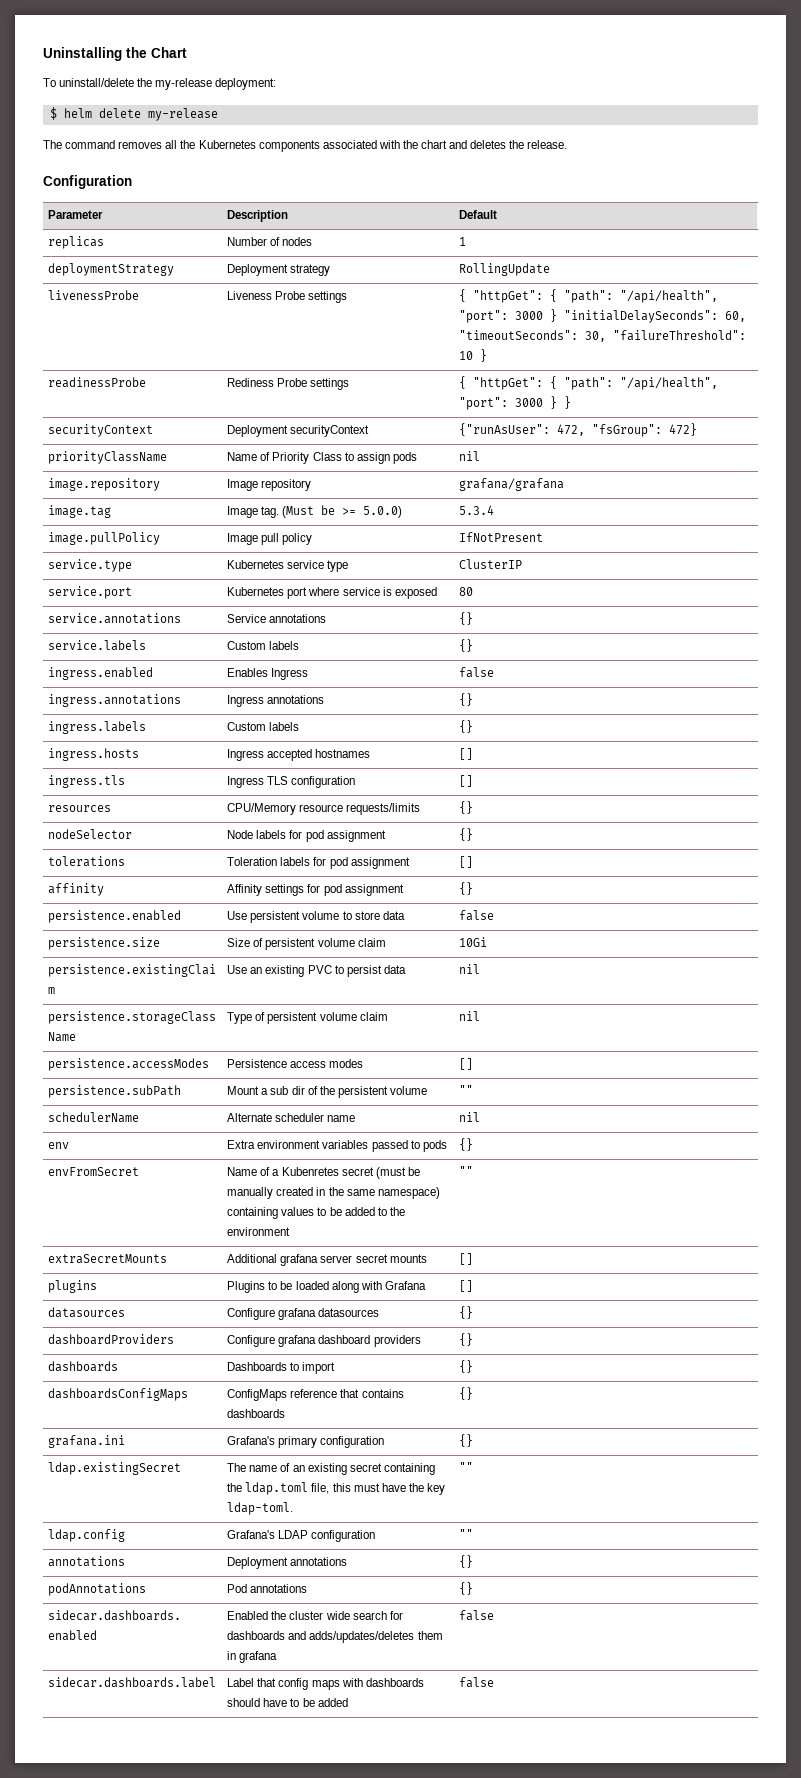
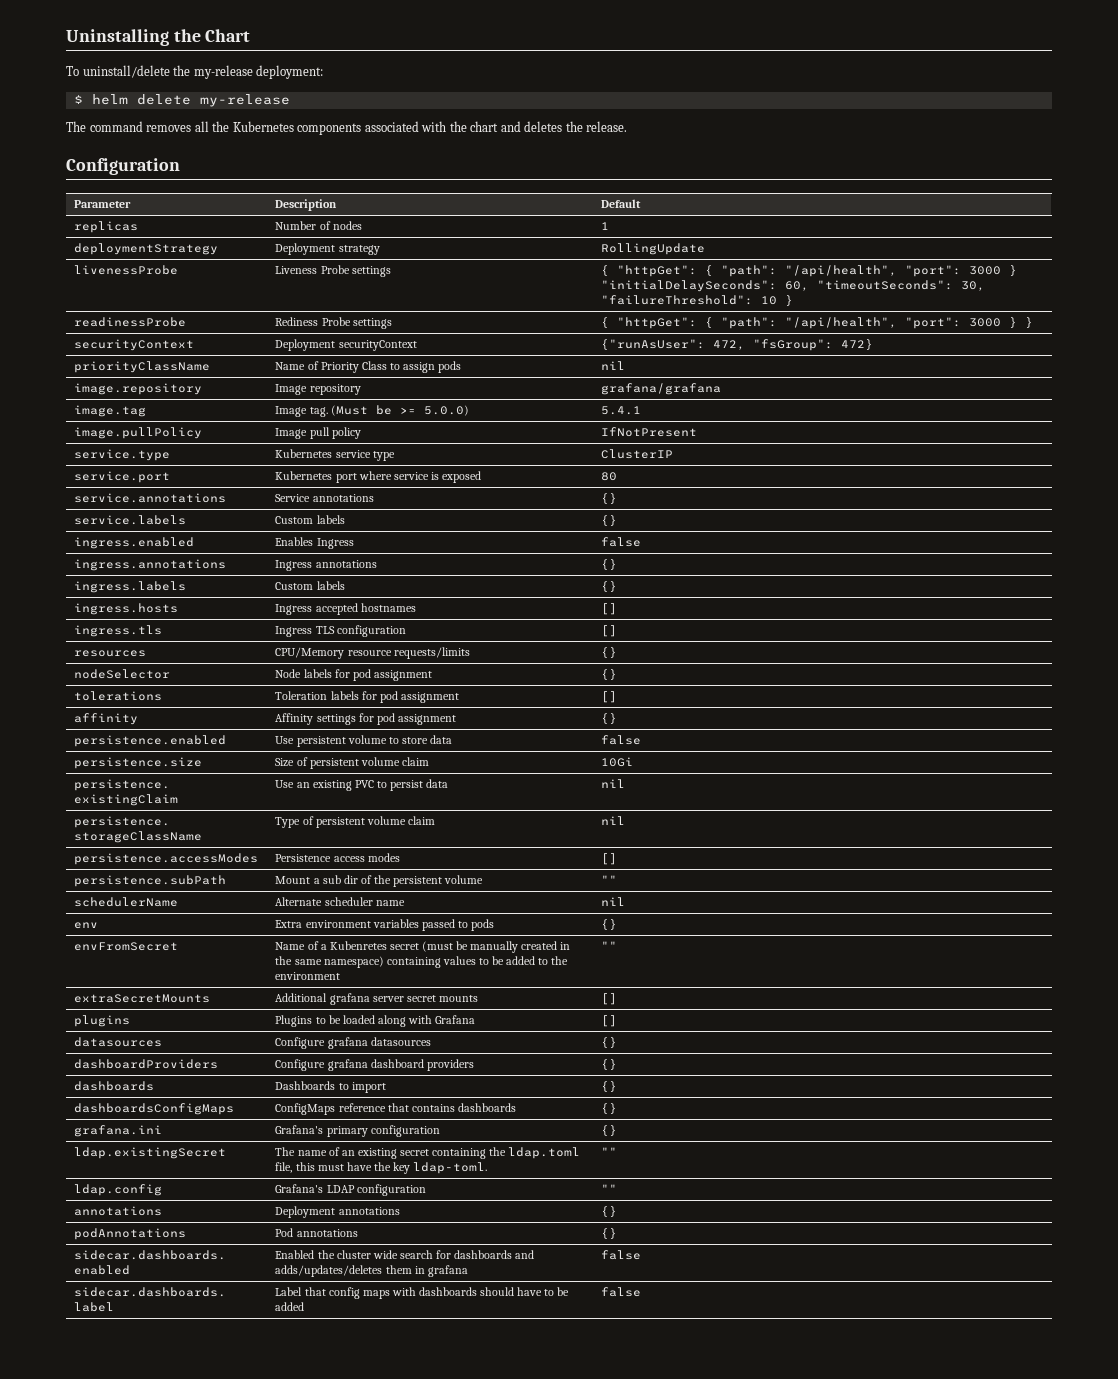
- image.tag | Image tag. (Must be >= 5.0.0) | 5.3.4
+ image.tag | Image tag. (Must be >= 5.0.0) | 5.4.1

